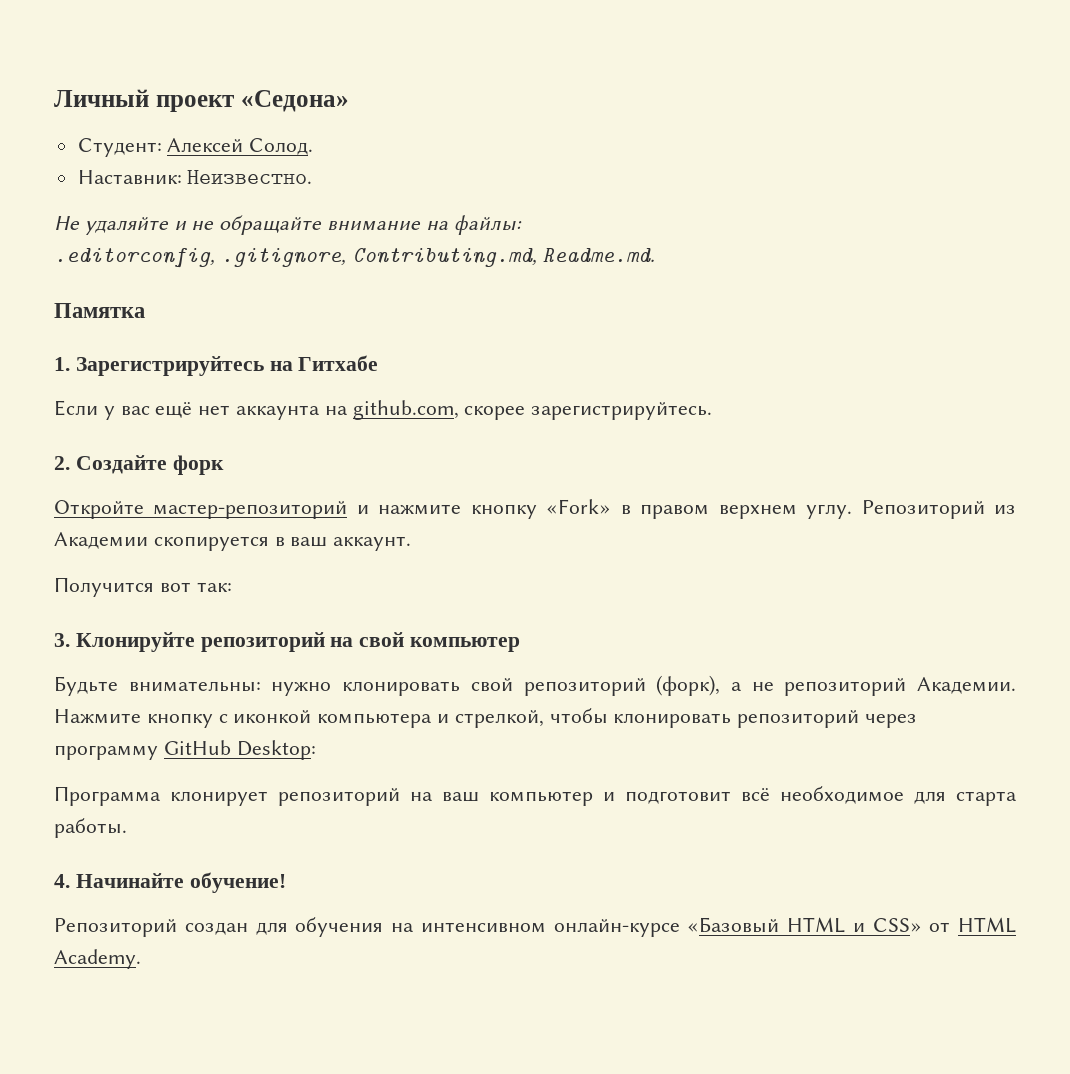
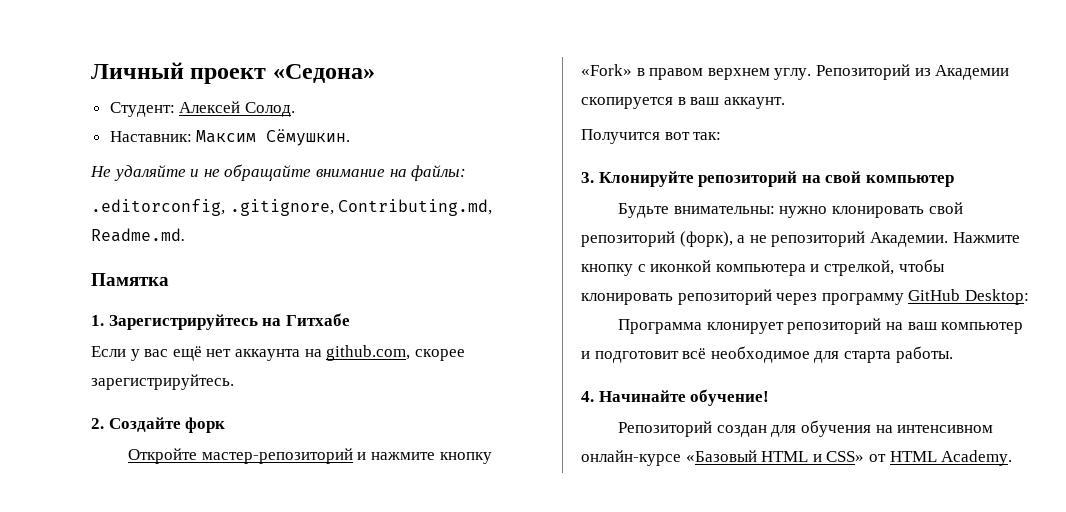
- Наставник: Неизвестно.
+ Наставник: Максим Сёмушкин.

